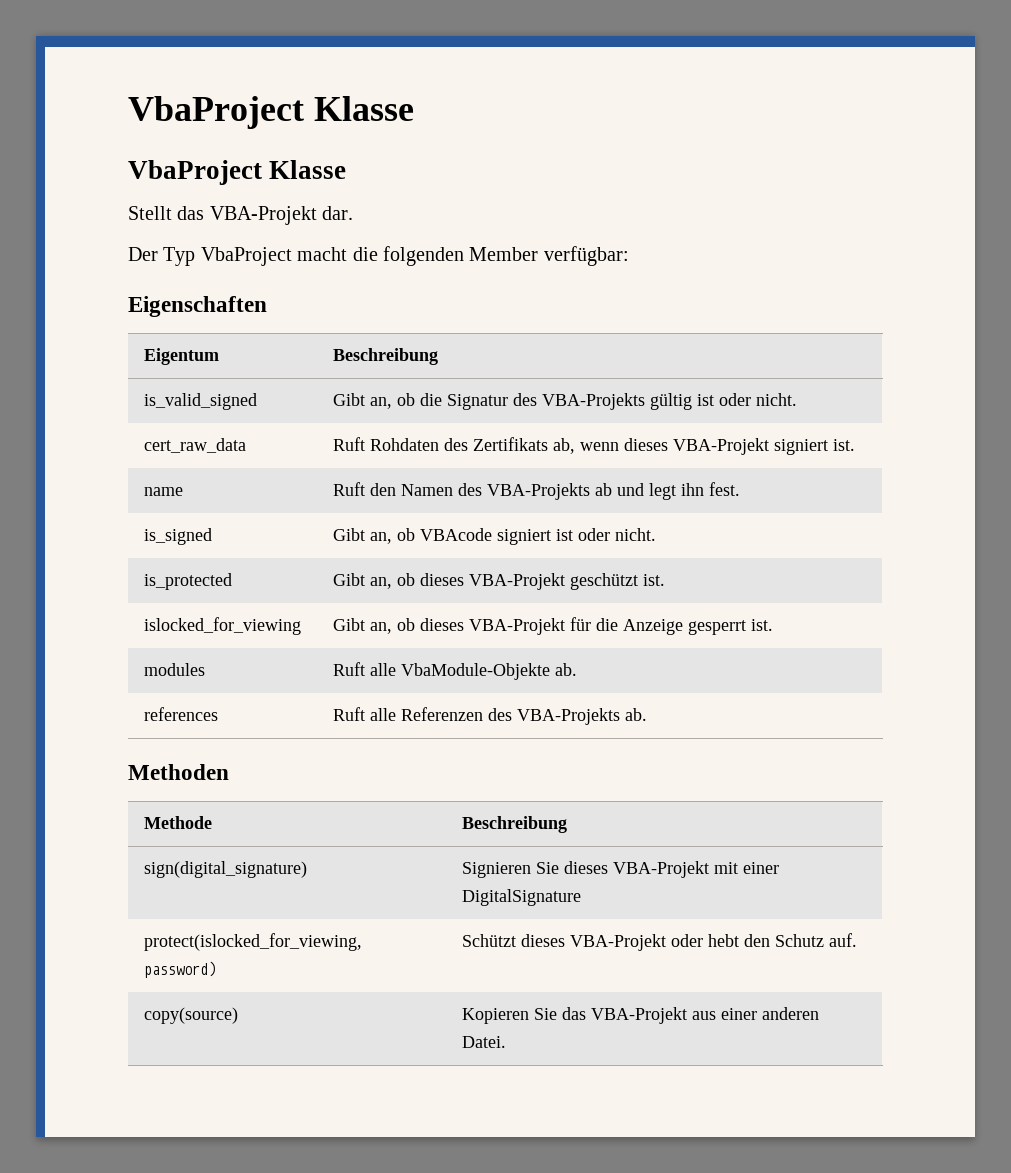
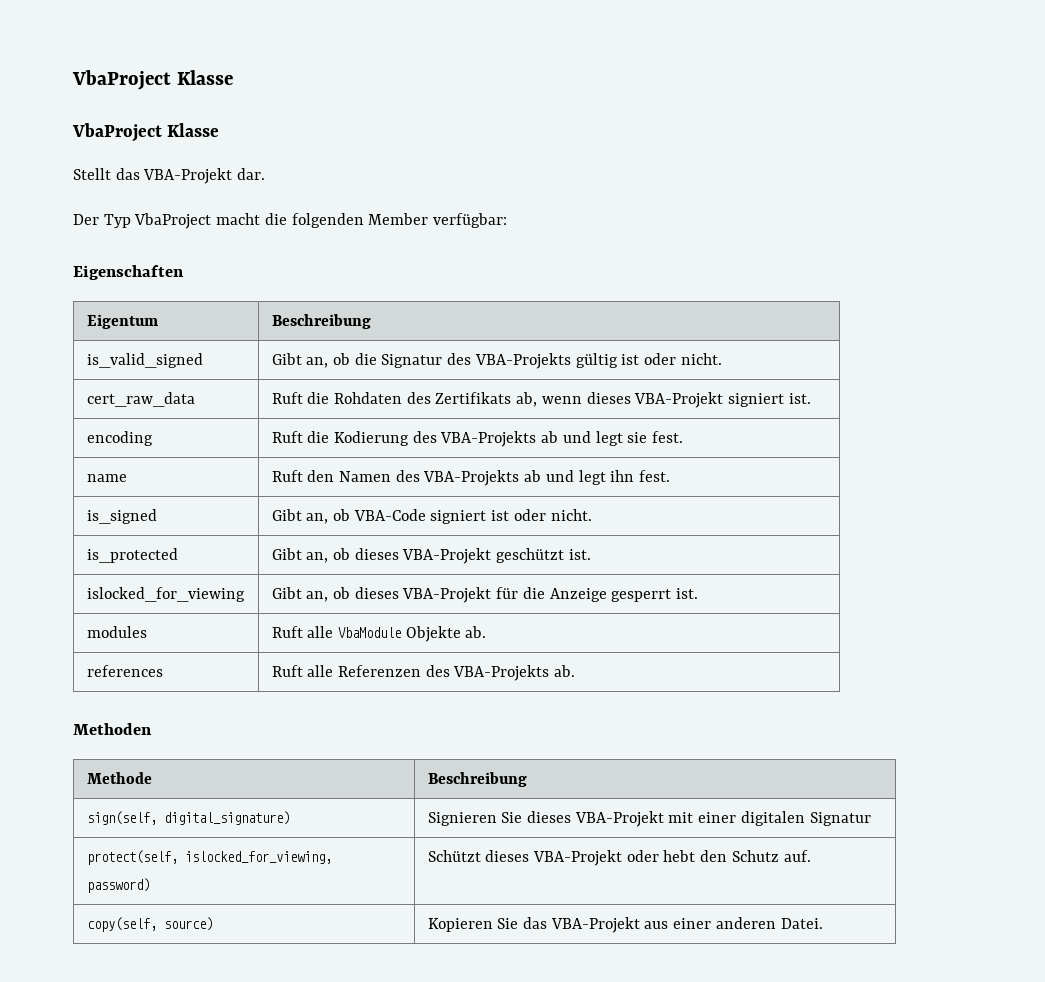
- cert_raw_data | Ruft Rohdaten des Zertifikats ab, wenn dieses VBA-Projekt signiert ist.
+ cert_raw_data | Ruft die Rohdaten des Zertifikats ab, wenn dieses VBA-Projekt signiert ist.
+ encoding | Ruft die Kodierung des VBA-Projekts ab und legt sie fest.
- is_signed | Gibt an, ob VBAcode signiert ist oder nicht.
+ is_signed | Gibt an, ob VBA-Code signiert ist oder nicht.
- modules | Ruft alle VbaModule-Objekte ab.
+ modules | Ruft alle VbaModule Objekte ab.
- sign(digital_signature) | Signieren Sie dieses VBA-Projekt mit einer DigitalSignature
- protect(islocked_for_viewing, password) | Schützt dieses VBA-Projekt oder hebt den Schutz auf.
+ sign(self, digital_signature) | Signieren Sie dieses VBA-Projekt mit einer digitalen Signatur
+ protect(self, islocked_for_viewing, password) | Schützt dieses VBA-Projekt oder hebt den Schutz auf.
- copy(source) | Kopieren Sie das VBA-Projekt aus einer anderen Datei.
+ copy(self, source) | Kopieren Sie das VBA-Projekt aus einer anderen Datei.

